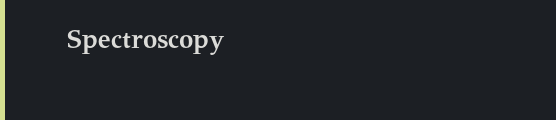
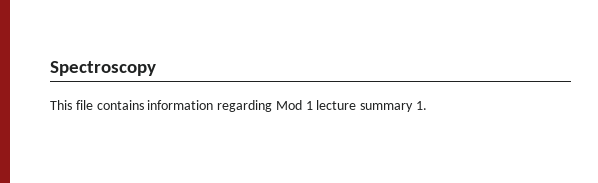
+ This file contains information regarding Mod 1 lecture summary 1.

